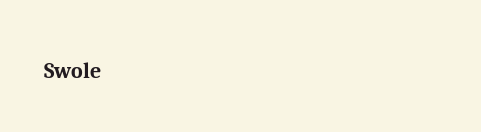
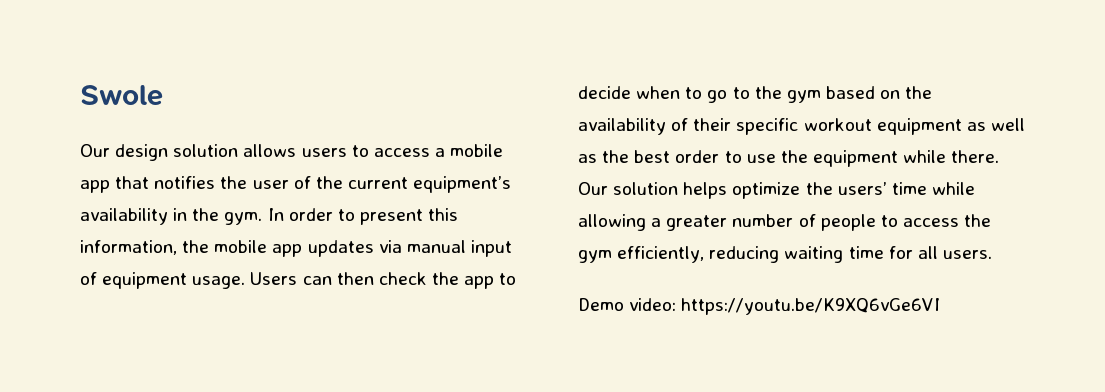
+ Our design solution allows users to access a mobile app that notifies the user of the current equipment’s availability in the gym. In order to present this information, the mobile app updates via manual input of equipment usage. Users can then check the app to decide when to go to the gym based on the availability of their specific workout equipment as well as the best order to use the equipment while there. Our solution helps optimize the users’ time while allowing a greater number of people to access the gym efficiently, reducing waiting time for all users.
+ Demo video: https://youtu.be/K9XQ6vGe6VI

